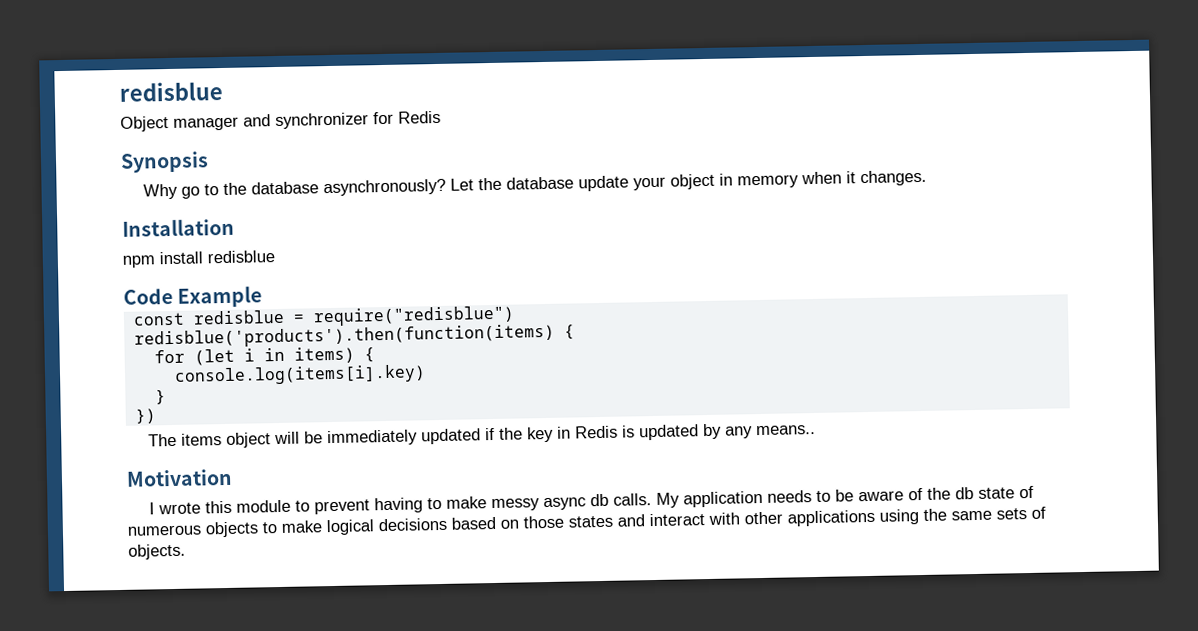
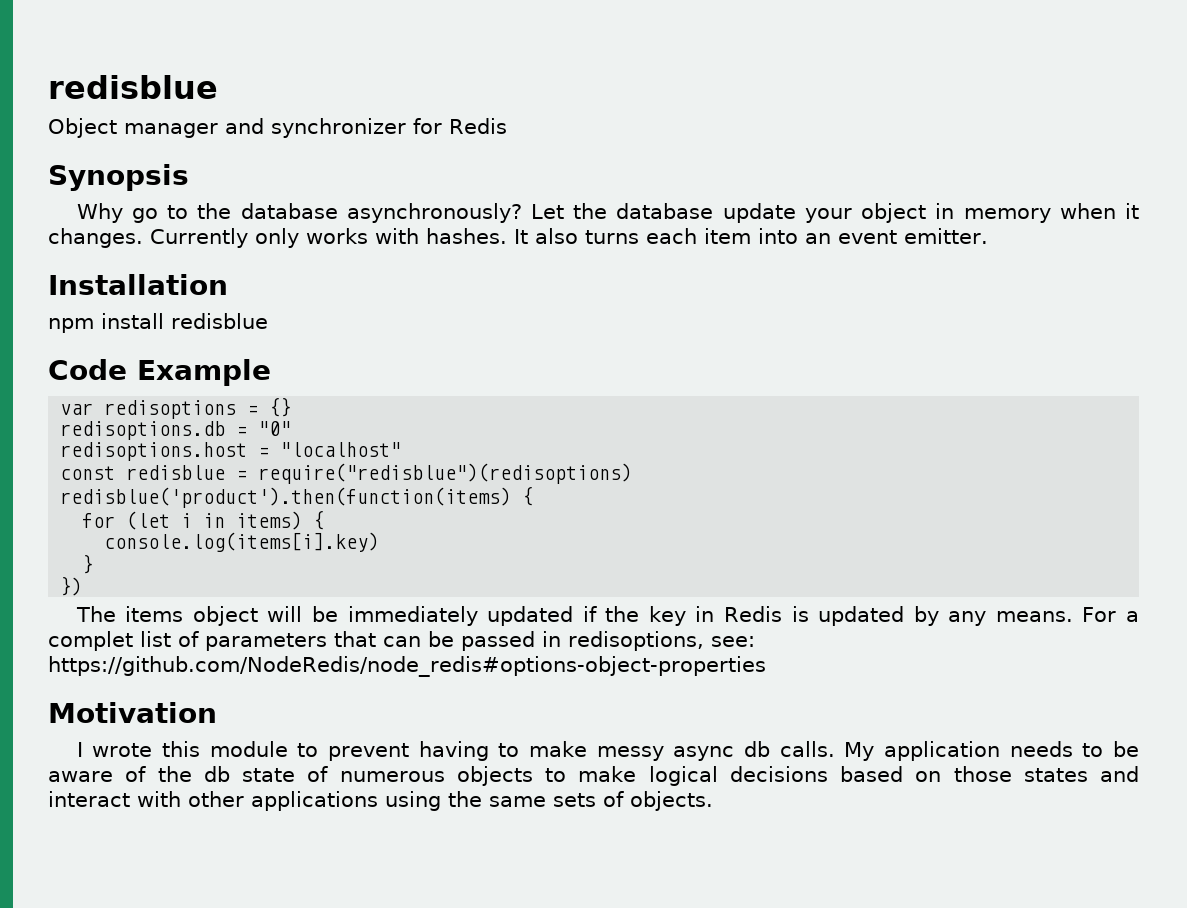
+ Currently only works with hashes. It also turns each item into an event emitter.
+ var redisoptions = {}
+ redisoptions.db = "0"
+ redisoptions.host = "localhost"
- const redisblue = require("redisblue")
- redisblue('products').then(function(items) {
+ const redisblue = require("redisblue")(redisoptions)
+ redisblue('product').then(function(items) {
- The items object will be immediately updated if the key in Redis is updated by any means..
+ The items object will be immediately updated if the key in Redis is updated by any means. For a complet list of parameters that can be passed in redisoptions, see: https://github.com/NodeRedis/node_redis#options-object-properties

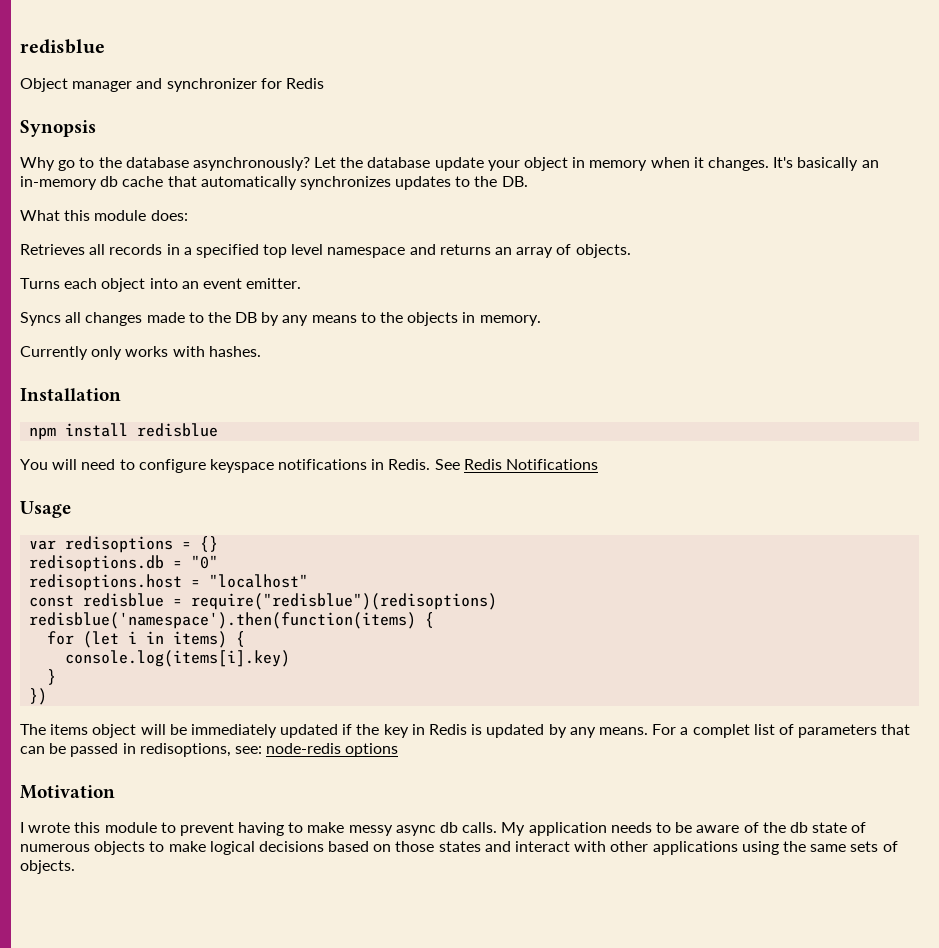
- Let the database update your object in memory when it changes. Currently only works with hashes. It also turns each item into an event emitter.
+ Let the database update your object in memory when it changes. It's basically an in-memory db cache that automatically synchronizes updates to the DB.
+ What this module does:
+ Retrieves all records in a specified top level namespace and returns an array of objects.
+ Turns each object into an event emitter.
+ Syncs all changes made to the DB by any means to the objects in memory.
+ Currently only works with hashes.
  Installation
  npm install redisblue
- Code Example
+ You will need to configure keyspace notifications in Redis. See Redis Notifications
+ Usage
- redisblue('product').then(function(items) {
+ redisblue('namespace').then(function(items) {
- For a complet list of parameters that can be passed in redisoptions, see: https://github.com/NodeRedis/node_redis#options-object-properties
+ For a complet list of parameters that can be passed in redisoptions, see: node-redis options

